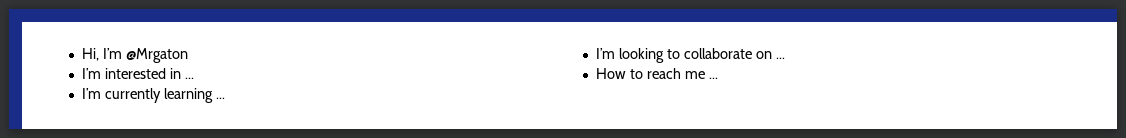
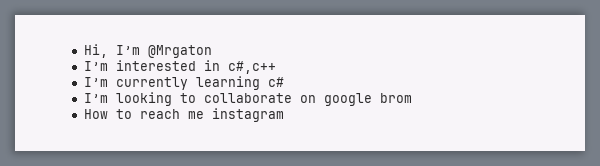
- I’m interested in ...
+ I’m interested in c#,c++
- I’m currently learning ...
+ I’m currently learning c#
- I’m looking to collaborate on ...
+ I’m looking to collaborate on google brom
- How to reach me ...
+ How to reach me instagram

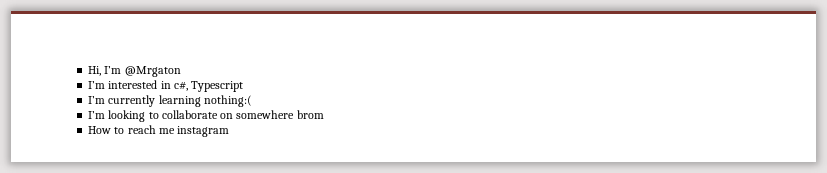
- I’m interested in c#,c++
+ I’m interested in c#, Typescript
- I’m currently learning c#
+ I’m currently learning nothing:(
- I’m looking to collaborate on google brom
+ I’m looking to collaborate on somewhere brom

